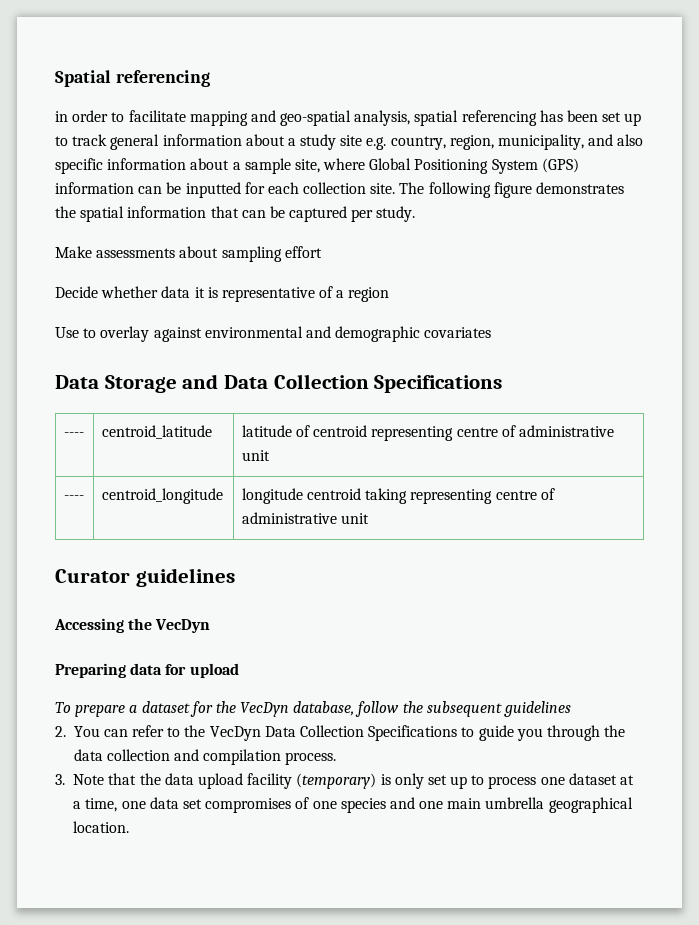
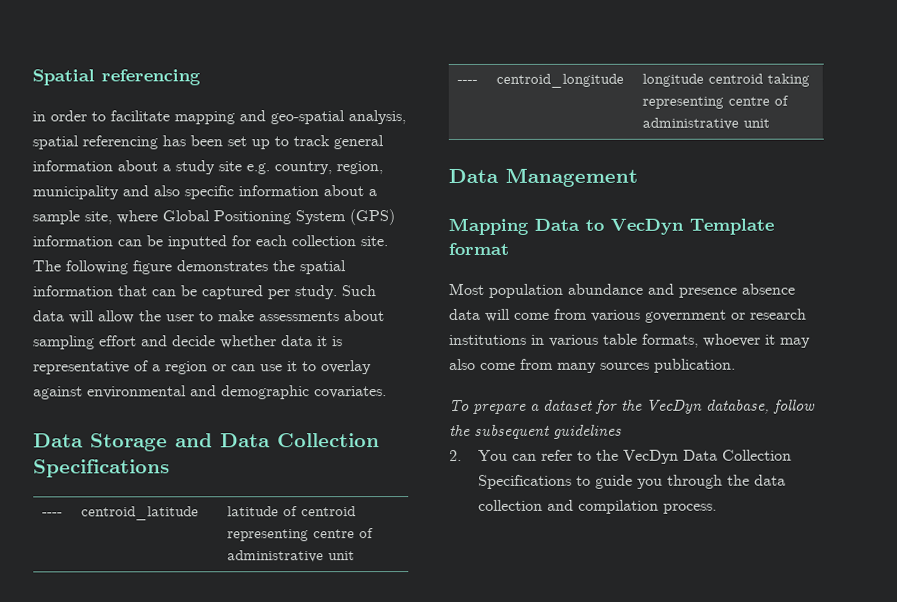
- in order to facilitate mapping and geo-spatial analysis, spatial referencing has been set up to track general information about a study site e.g. country, region, municipality, and also specific information about a sample site, where Global Positioning System (GPS) information can be inputted for each collection site.
+ in order to facilitate mapping and geo-spatial analysis, spatial referencing has been set up to track general information about a study site e.g. country, region, municipality and also specific information about a sample site, where Global Positioning System (GPS) information can be inputted for each collection site.
- The following figure demonstrates the spatial information that can be captured per study.
- Make assessments about sampling effort
- Decide whether data it is representative of a region
- Use to overlay against environmental and demographic covariates
+ The following figure demonstrates the spatial information that can be captured per study. Such data will allow the user to make assessments about sampling effort and decide whether data it is representative of a region or can use it to overlay against environmental and demographic covariates.
- Curator guidelines
- Accessing the VecDyn
- Preparing data for upload
+ Data Management
+ Mapping Data to VecDyn Template format
+ Most population abundance and presence absence data will come from various government or research institutions in various table formats, whoever it may also come from many sources publication.
- 3. Note that the data upload facility (temporary) is only set up to process one dataset at a time, one data set compromises of one species and one main umbrella geographical location.

